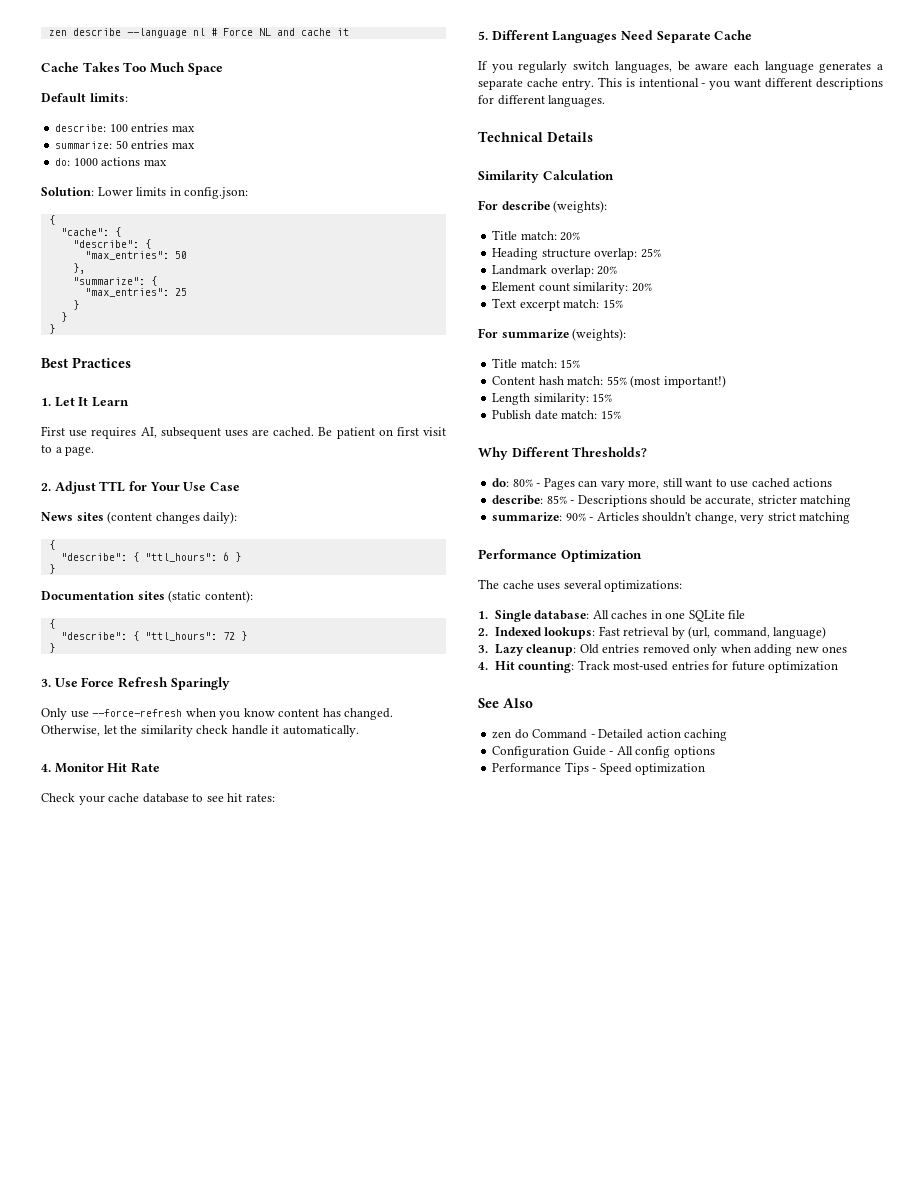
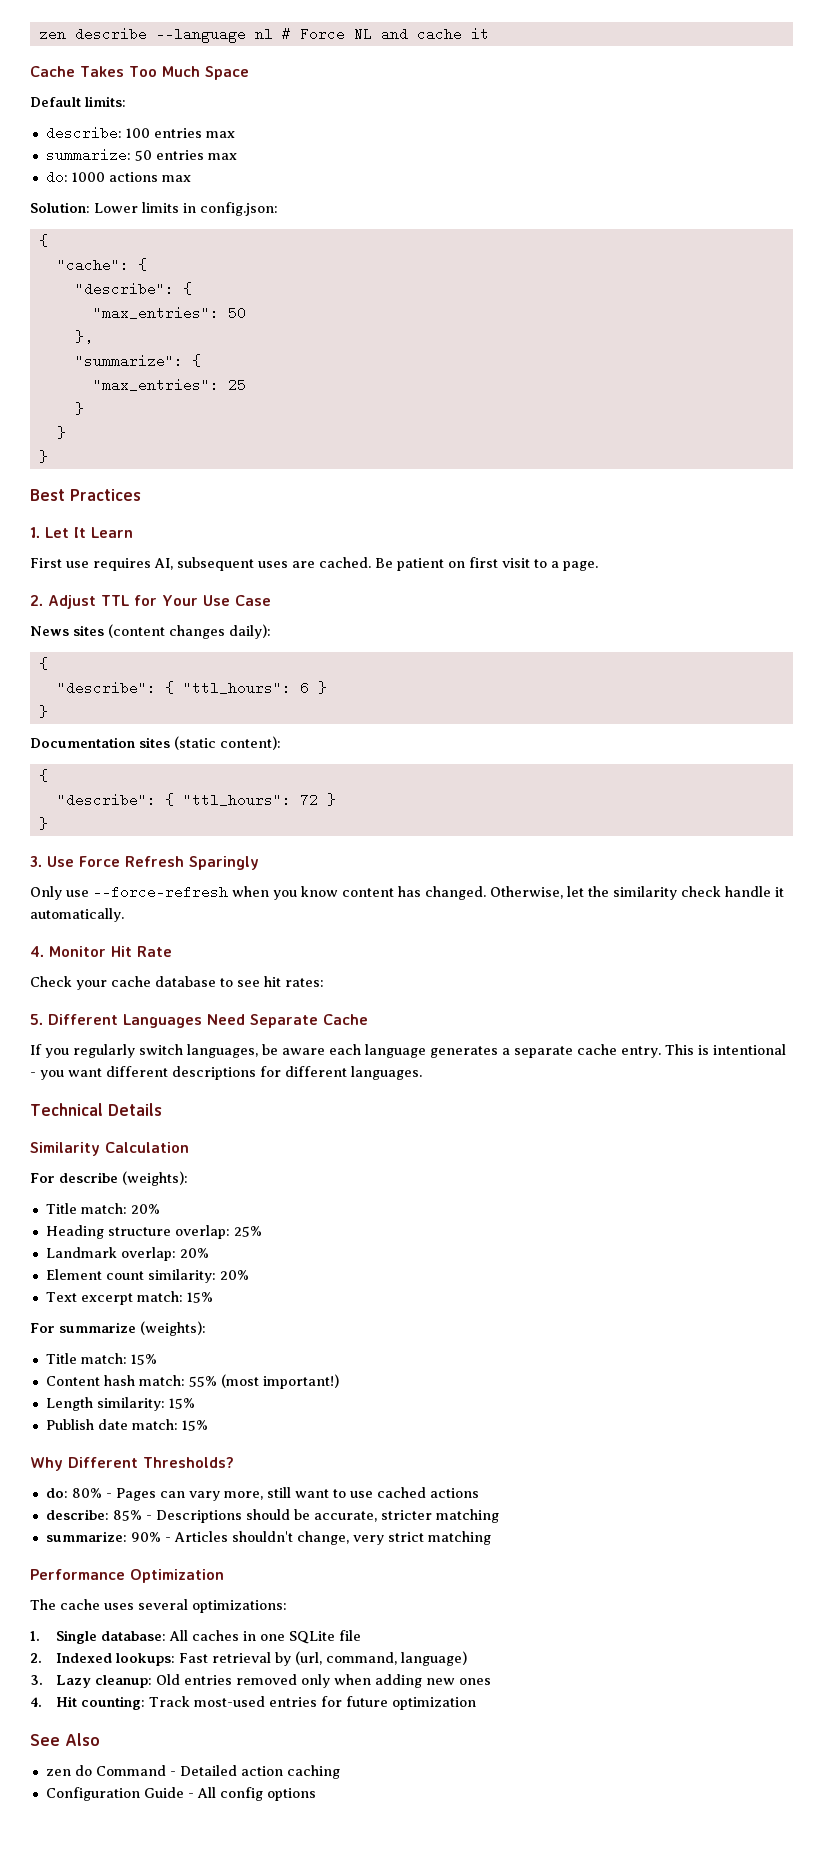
- Performance Tips - Speed optimization

